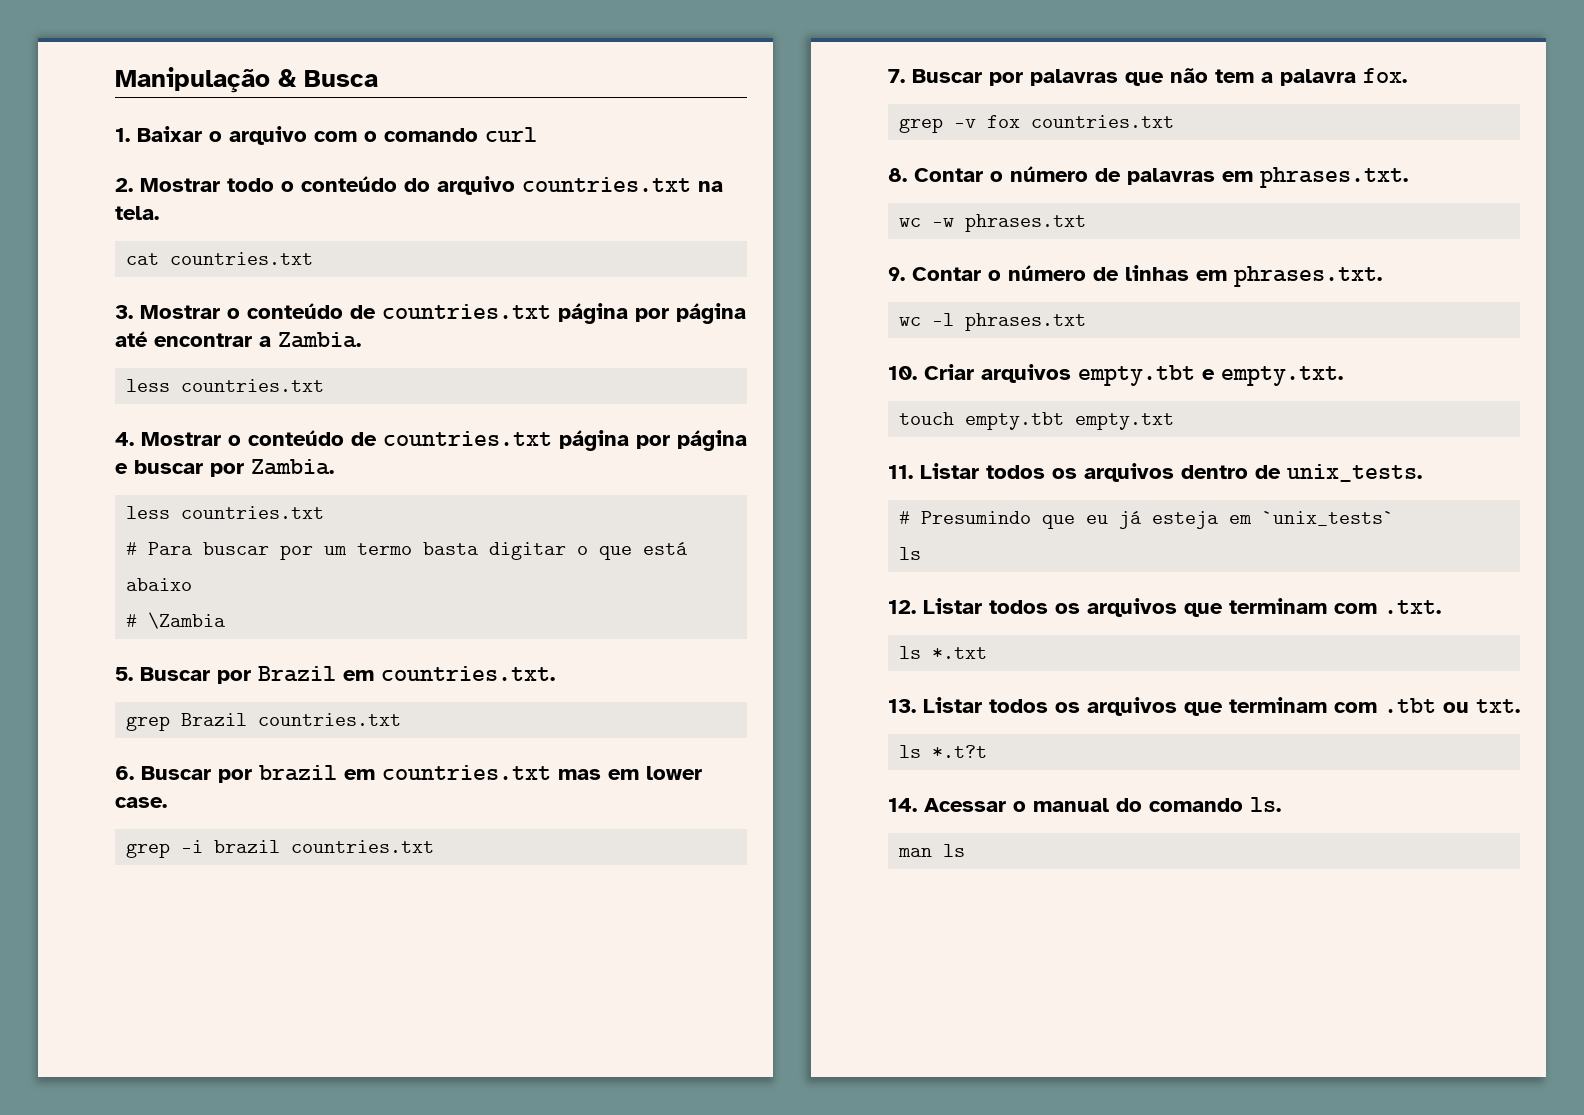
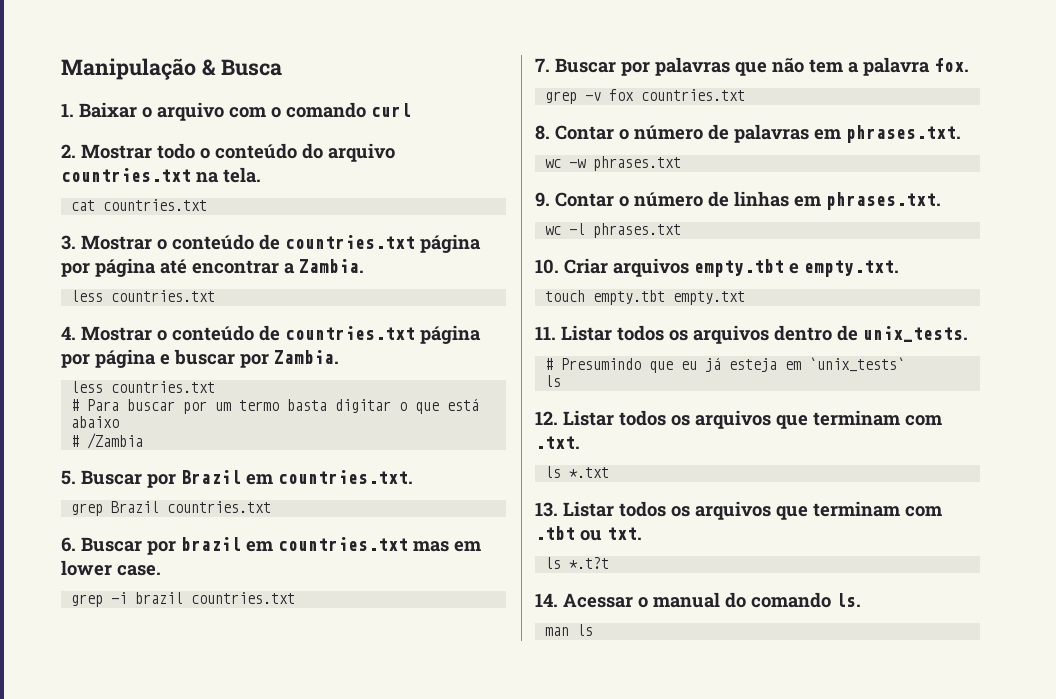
- # \Zambia
+ # /Zambia

